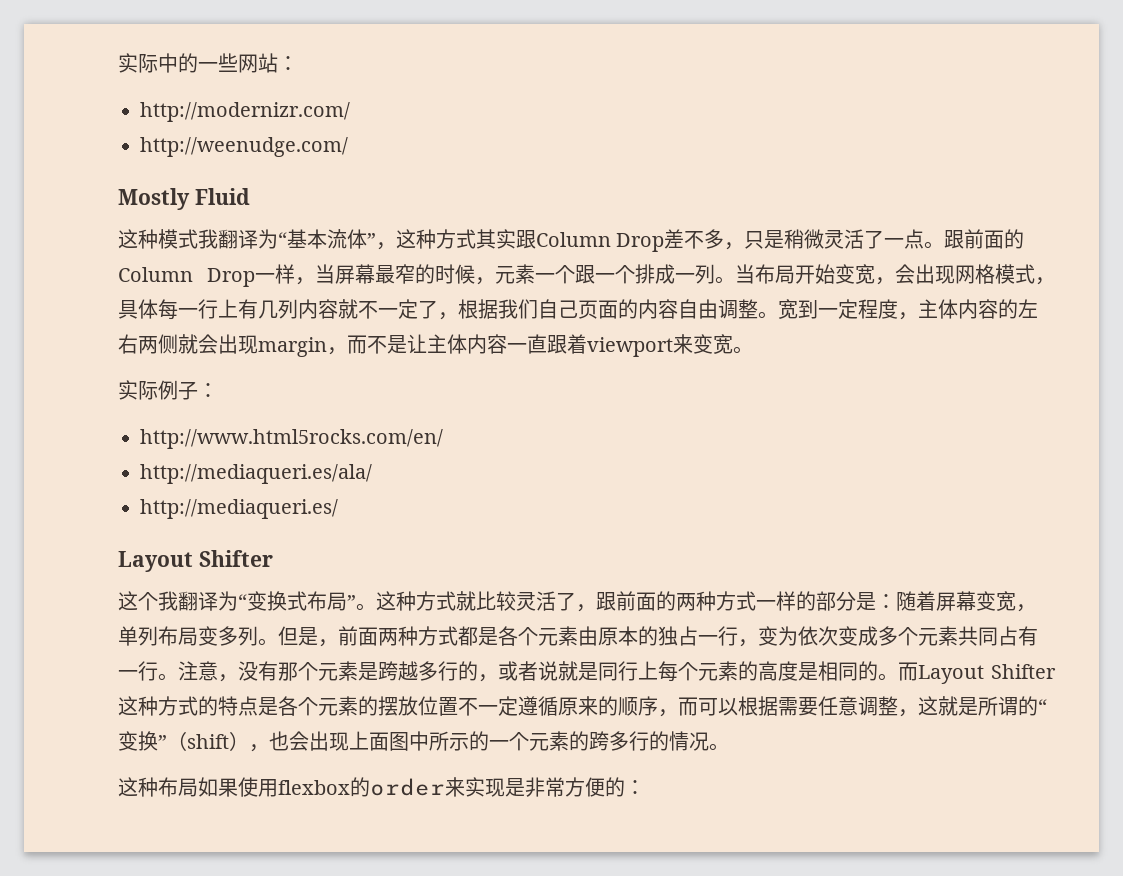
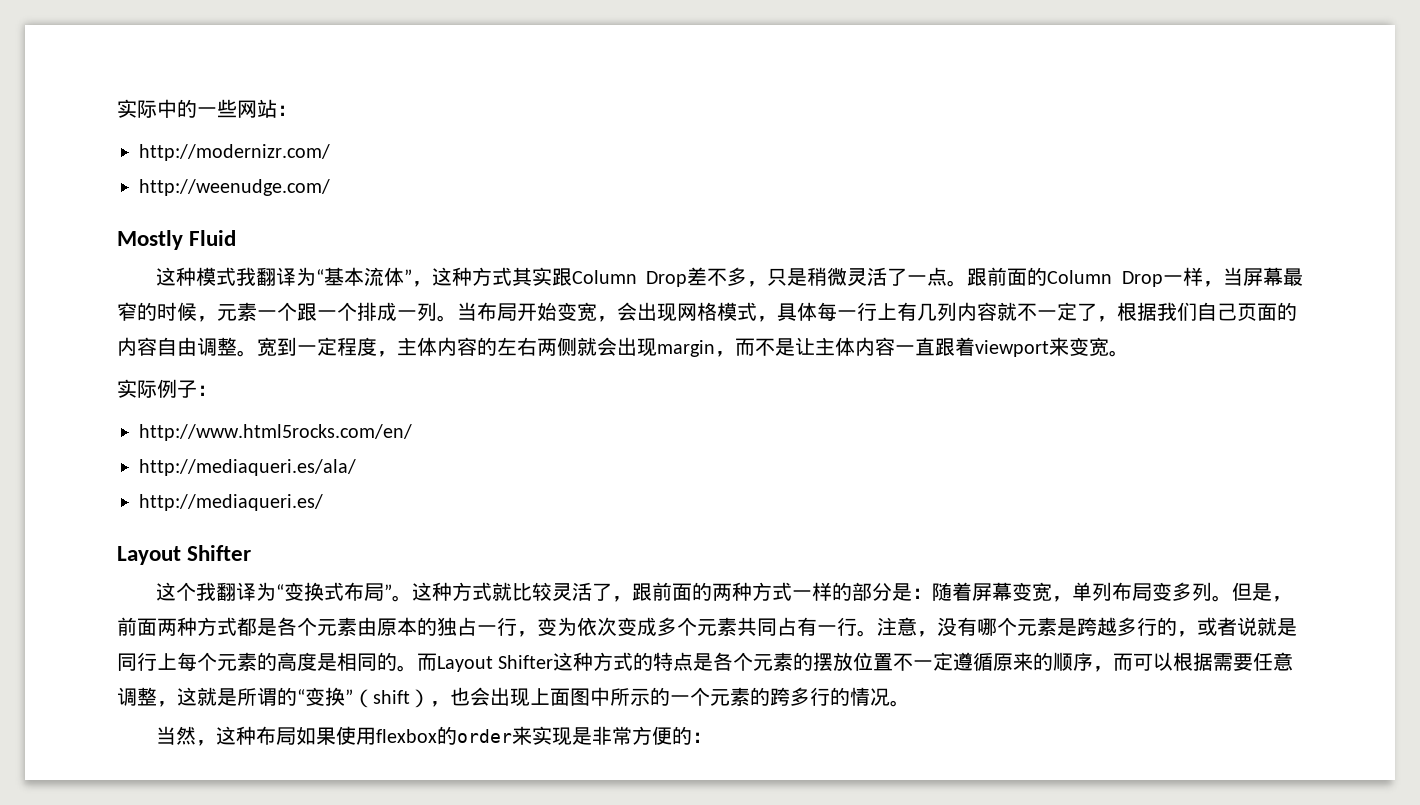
- 注意，没有那个元素是跨越多行的，或者说就是同行上每个元素的高度是相同的。
+ 注意，没有哪个元素是跨越多行的，或者说就是同行上每个元素的高度是相同的。
- 这种布局如果使用flexbox的order来实现是非常方便的：
+ 当然，这种布局如果使用flexbox的order来实现是非常方便的：

